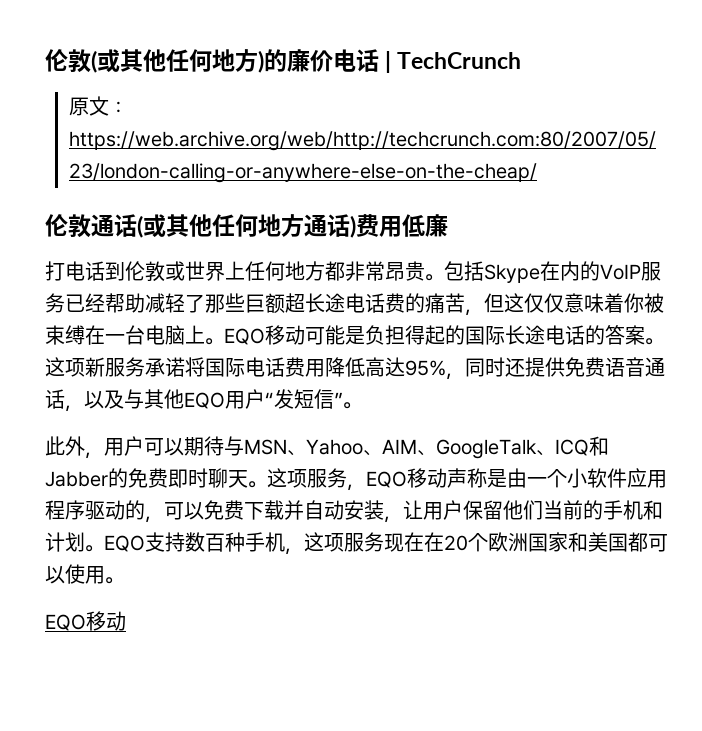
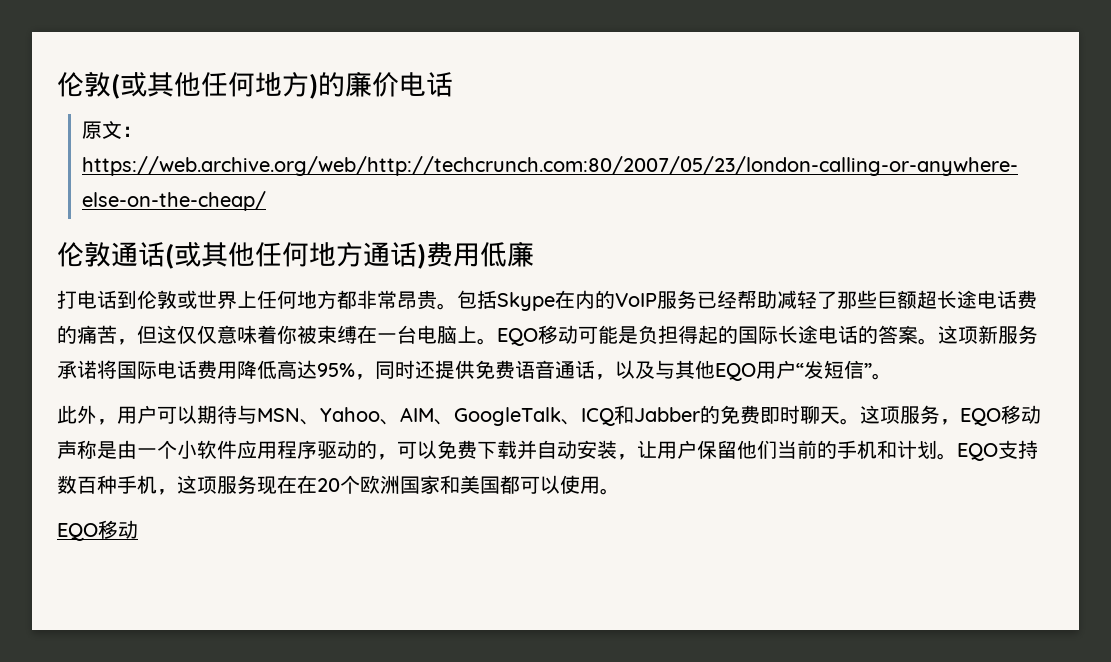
- 伦敦(或其他任何地方)的廉价电话 | TechCrunch
+ 伦敦(或其他任何地方)的廉价电话

